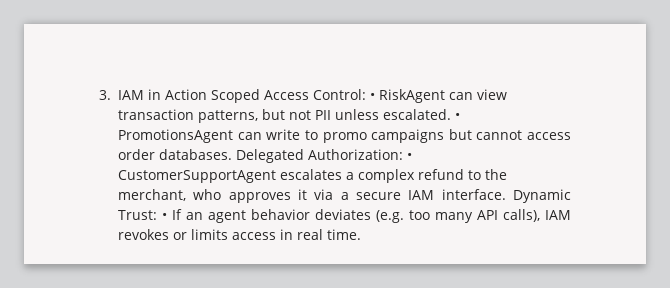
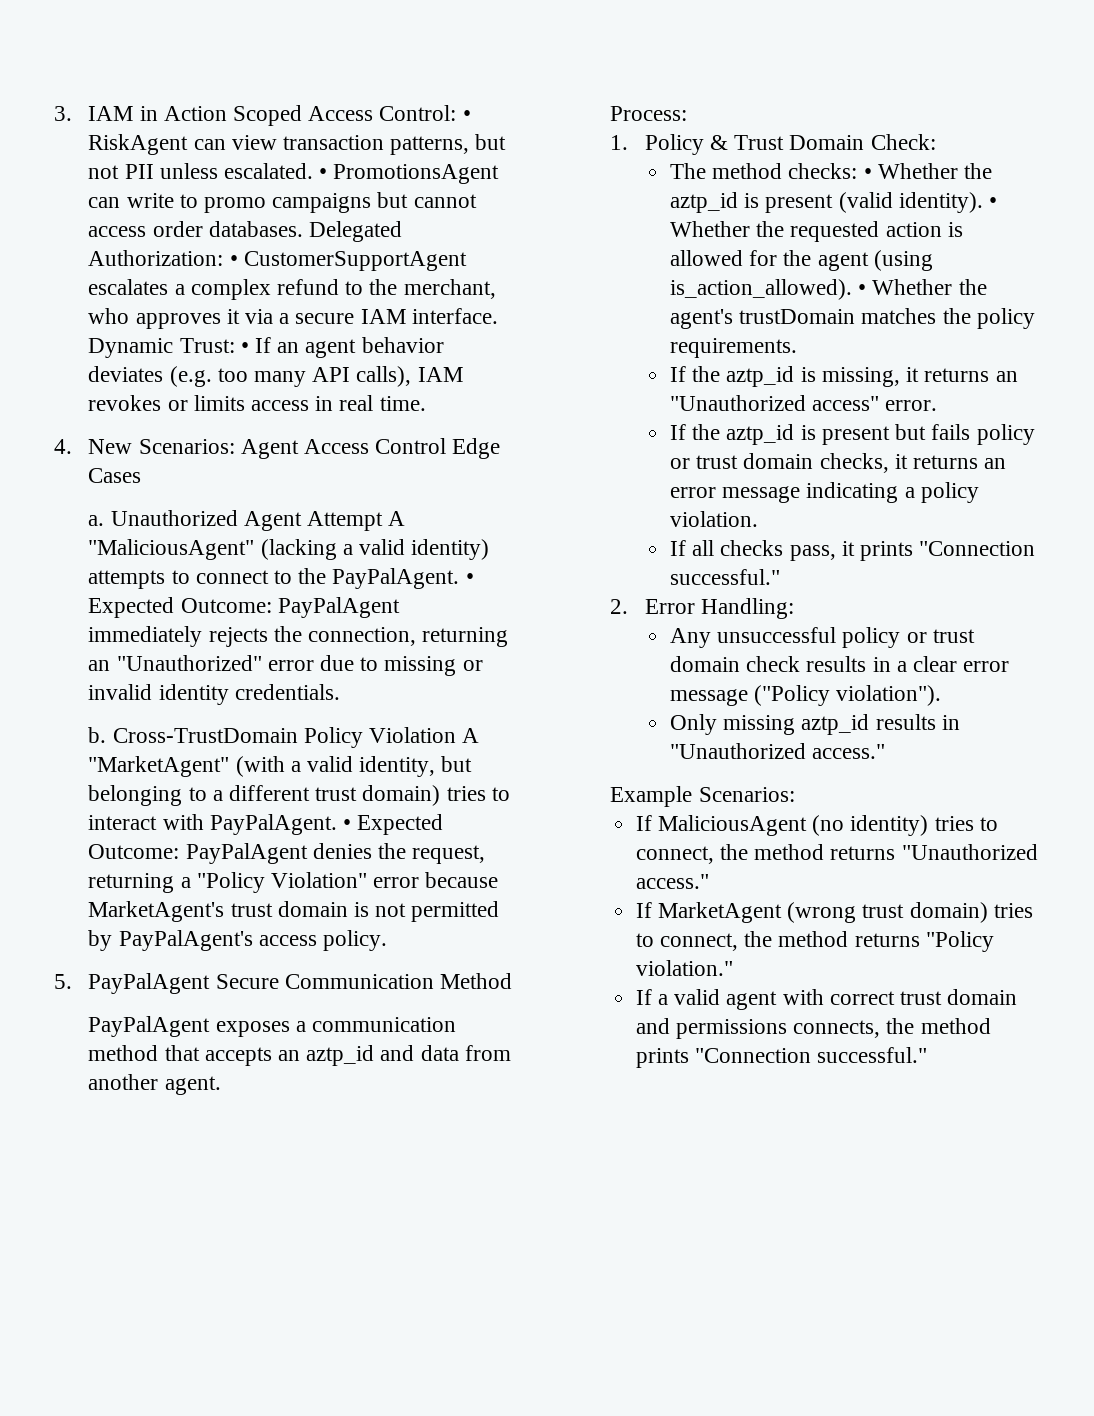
+ 4. New Scenarios: Agent Access Control Edge Cases
+ a. Unauthorized Agent Attempt A "MaliciousAgent" (lacking a valid identity) attempts to connect to the PayPalAgent. • Expected Outcome: PayPalAgent immediately rejects the connection, returning an "Unauthorized" error due to missing or invalid identity credentials.
+ b. Cross-TrustDomain Policy Violation A "MarketAgent" (with a valid identity, but belonging to a different trust domain) tries to interact with PayPalAgent. • Expected Outcome: PayPalAgent denies the request, returning a "Policy Violation" error because MarketAgent's trust domain is not permitted by PayPalAgent's access policy.
+ 5. PayPalAgent Secure Communication Method
+ PayPalAgent exposes a communication method that accepts an aztp_id and data from another agent.
+ Process:
+ 1. Policy & Trust Domain Check:
+ The method checks: • Whether the aztp_id is present (valid identity). • Whether the requested action is allowed for the agent (using is_action_allowed). • Whether the agent's trustDomain matches the policy requirements.
+ If the aztp_id is missing, it returns an "Unauthorized access" error.
+ If the aztp_id is present but fails policy or trust domain checks, it returns an error message indicating a policy violation.
+ If all checks pass, it prints "Connection successful."
+ 2. Error Handling:
+ Any unsuccessful policy or trust domain check results in a clear error message ("Policy violation").
+ Only missing aztp_id results in "Unauthorized access."
+ Example Scenarios:
+ If MaliciousAgent (no identity) tries to connect, the method returns "Unauthorized access."
+ If MarketAgent (wrong trust domain) tries to connect, the method returns "Policy violation."
+ If a valid agent with correct trust domain and permissions connects, the method prints "Connection successful."

